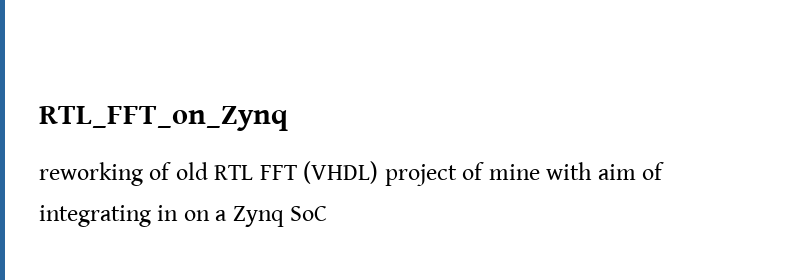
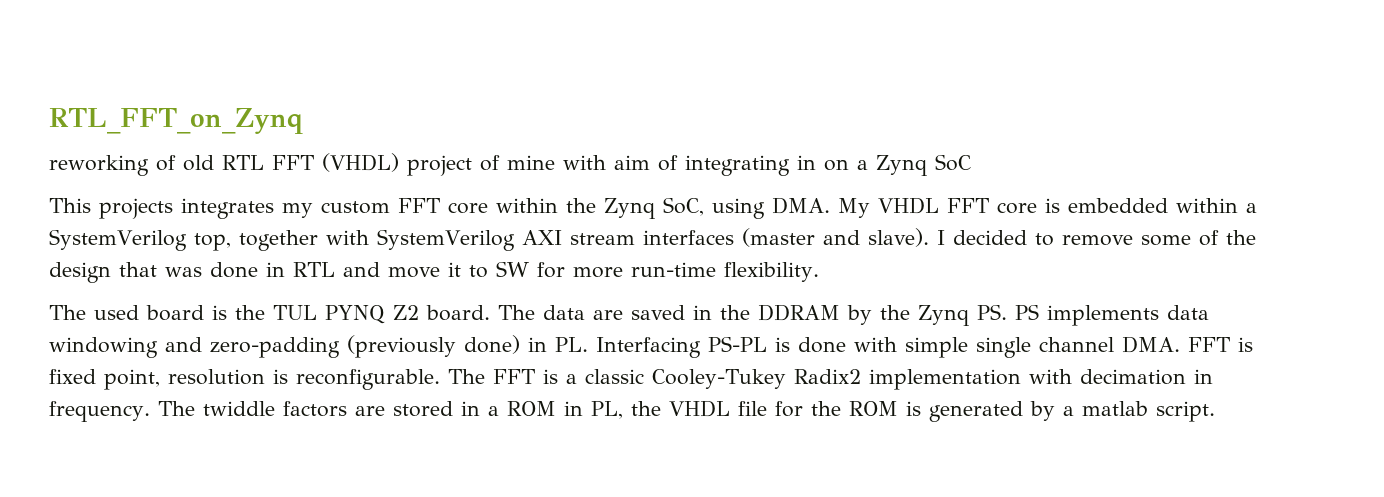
+ This projects integrates my custom FFT core within the Zynq SoC, using DMA. My VHDL FFT core is embedded within a SystemVerilog top, together with SystemVerilog AXI stream interfaces (master and slave). I decided to remove some of the design that was done in RTL and move it to SW for more run-time flexibility.
+ The used board is the TUL PYNQ Z2 board. The data are saved in the DDRAM by the Zynq PS. PS implements data windowing and zero-padding (previously done) in PL. Interfacing PS-PL is done with simple single channel DMA. FFT is fixed point, resolution is reconfigurable. The FFT is a classic Cooley-Tukey Radix2 implementation with decimation in frequency. The twiddle factors are stored in a ROM in PL, the VHDL file for the ROM is generated by a matlab script.

